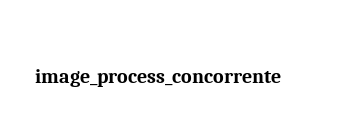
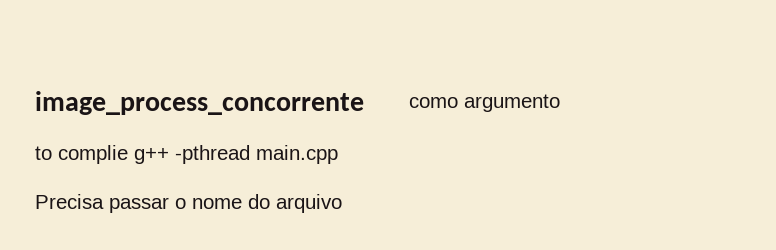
+ to complie g++ -pthread main.cpp
+ Precisa passar o nome do arquivo como argumento

